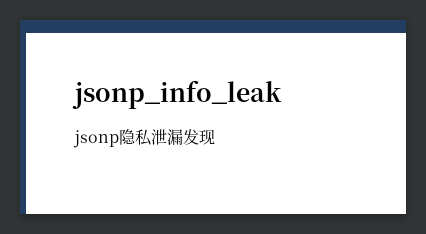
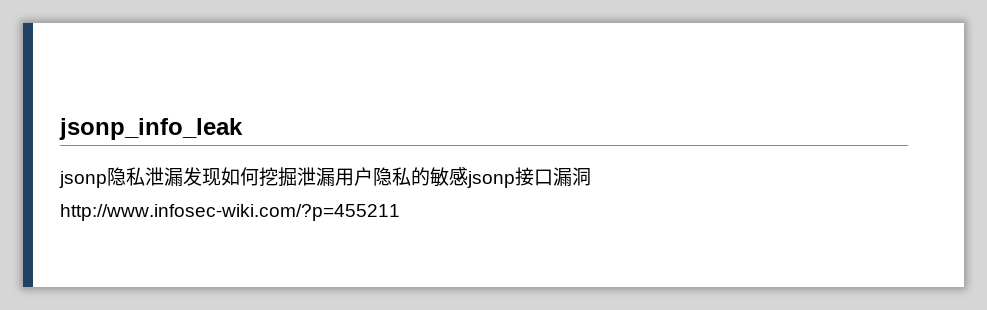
- jsonp隐私泄漏发现
+ jsonp隐私泄漏发现如何挖掘泄漏用户隐私的敏感jsonp接口漏洞http://www.infosec-wiki.com/?p=455211

